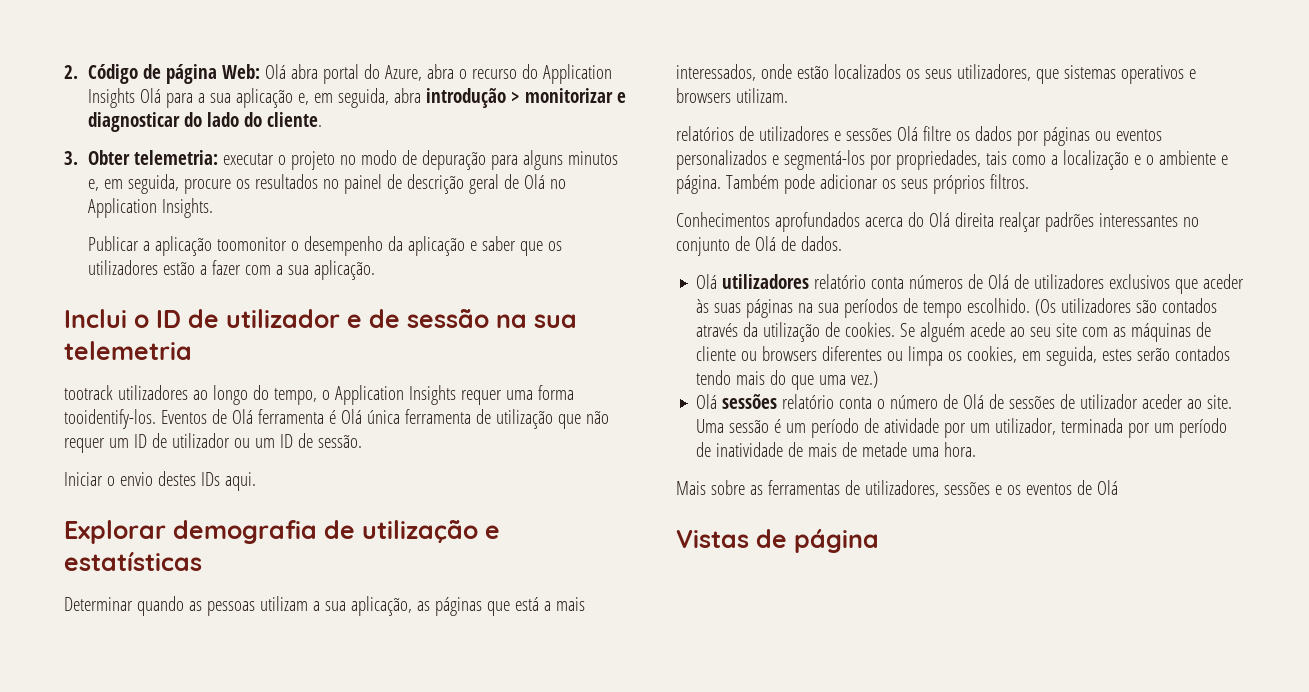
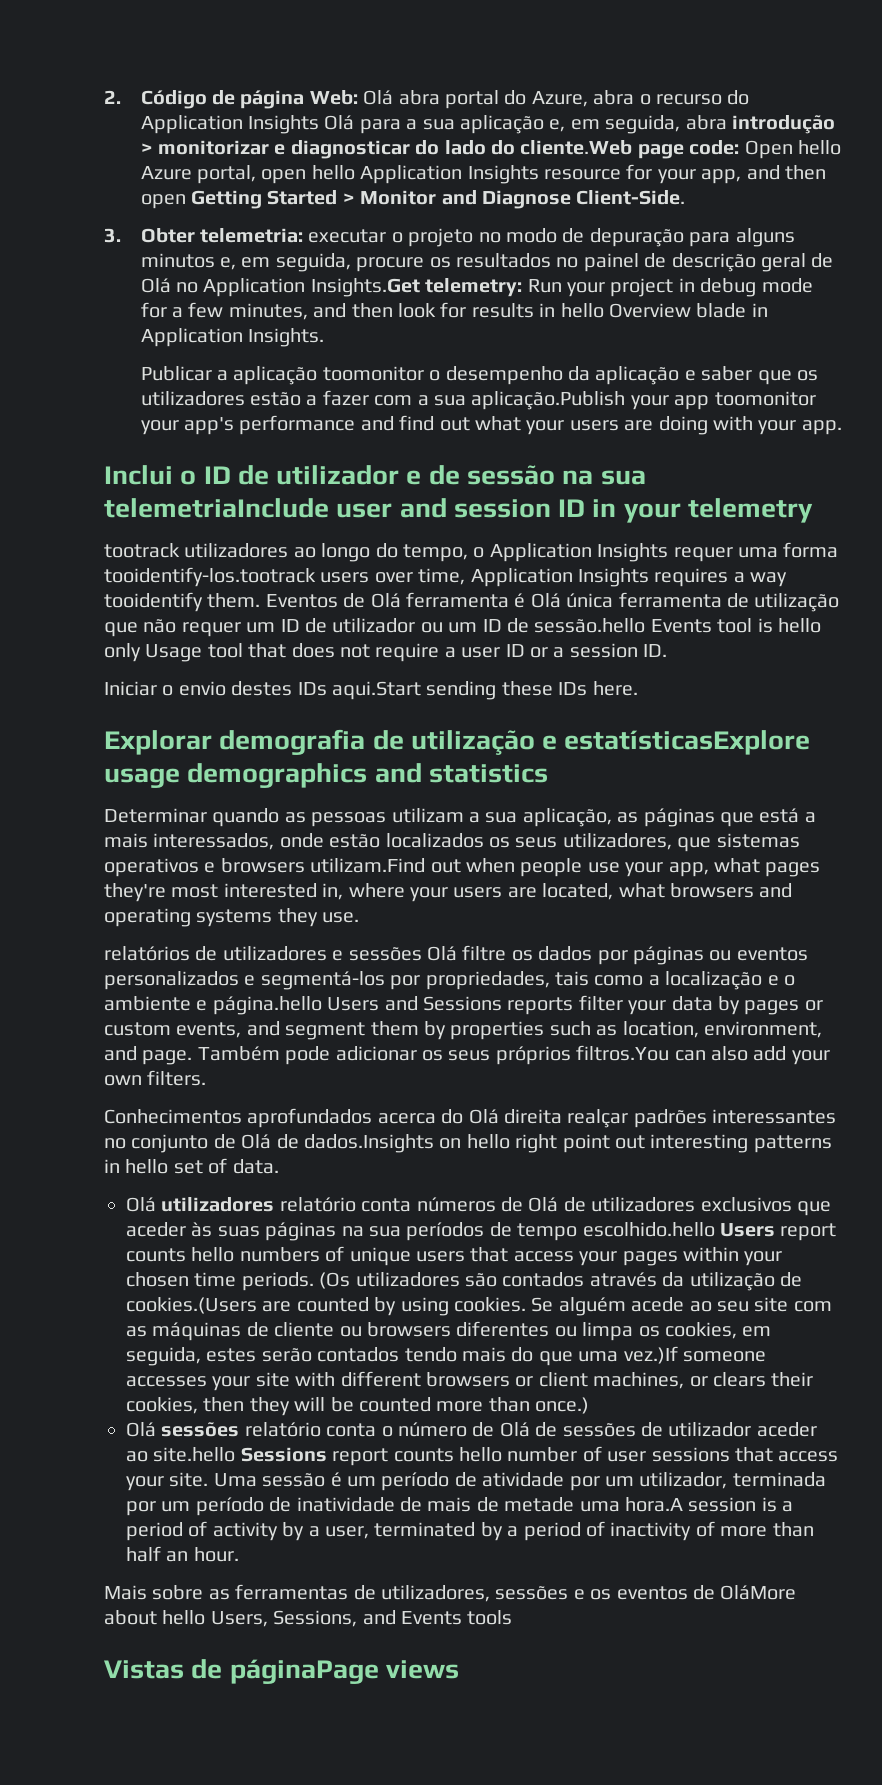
- 2. Código de página Web: Olá abra portal do Azure, abra o recurso do Application Insights Olá para a sua aplicação e, em seguida, abra introdução > monitorizar e diagnosticar do lado do cliente.
+ 2. Código de página Web: Olá abra portal do Azure, abra o recurso do Application Insights Olá para a sua aplicação e, em seguida, abra introdução > monitorizar e diagnosticar do lado do cliente.Web page code: Open hello Azure portal, open hello Application Insights resource for your app, and then open Getting Started > Monitor and Diagnose Client-Side.
- 3. Obter telemetria: executar o projeto no modo de depuração para alguns minutos e, em seguida, procure os resultados no painel de descrição geral de Olá no Application Insights.
+ 3. Obter telemetria: executar o projeto no modo de depuração para alguns minutos e, em seguida, procure os resultados no painel de descrição geral de Olá no Application Insights.Get telemetry: Run your project in debug mode for a few minutes, and then look for results in hello Overview blade in Application Insights.
- Publicar a aplicação toomonitor o desempenho da aplicação e saber que os utilizadores estão a fazer com a sua aplicação.
+ Publicar a aplicação toomonitor o desempenho da aplicação e saber que os utilizadores estão a fazer com a sua aplicação.Publish your app toomonitor your app's performance and find out what your users are doing with your app.
- Inclui o ID de utilizador e de sessão na sua telemetria
+ Inclui o ID de utilizador e de sessão na sua telemetriaInclude user and session ID in your telemetry
- tootrack utilizadores ao longo do tempo, o Application Insights requer uma forma tooidentify-los.
+ tootrack utilizadores ao longo do tempo, o Application Insights requer uma forma tooidentify-los.tootrack users over time, Application Insights requires a way tooidentify them.
- Eventos de Olá ferramenta é Olá única ferramenta de utilização que não requer um ID de utilizador ou um ID de sessão.
+ Eventos de Olá ferramenta é Olá única ferramenta de utilização que não requer um ID de utilizador ou um ID de sessão.hello Events tool is hello only Usage tool that does not require a user ID or a session ID.
- Iniciar o envio destes IDs aqui.
+ Iniciar o envio destes IDs aqui.Start sending these IDs here.
- Explorar demografia de utilização e estatísticas
+ Explorar demografia de utilização e estatísticasExplore usage demographics and statistics
- Determinar quando as pessoas utilizam a sua aplicação, as páginas que está a mais interessados, onde estão localizados os seus utilizadores, que sistemas operativos e browsers utilizam.
+ Determinar quando as pessoas utilizam a sua aplicação, as páginas que está a mais interessados, onde estão localizados os seus utilizadores, que sistemas operativos e browsers utilizam.Find out when people use your app, what pages they're most interested in, where your users are located, what browsers and operating systems they use.
- relatórios de utilizadores e sessões Olá filtre os dados por páginas ou eventos personalizados e segmentá-los por propriedades, tais como a localização e o ambiente e página.
+ relatórios de utilizadores e sessões Olá filtre os dados por páginas ou eventos personalizados e segmentá-los por propriedades, tais como a localização e o ambiente e página.hello Users and Sessions reports filter your data by pages or custom events, and segment them by properties such as location, environment, and page.
- Também pode adicionar os seus próprios filtros.
+ Também pode adicionar os seus próprios filtros.You can also add your own filters.
- Conhecimentos aprofundados acerca do Olá direita realçar padrões interessantes no conjunto de Olá de dados.
+ Conhecimentos aprofundados acerca do Olá direita realçar padrões interessantes no conjunto de Olá de dados.Insights on hello right point out interesting patterns in hello set of data.
- Olá utilizadores relatório conta números de Olá de utilizadores exclusivos que aceder às suas páginas na sua períodos de tempo escolhido.
+ Olá utilizadores relatório conta números de Olá de utilizadores exclusivos que aceder às suas páginas na sua períodos de tempo escolhido.hello Users report counts hello numbers of unique users that access your pages within your chosen time periods.
- (Os utilizadores são contados através da utilização de cookies.
+ (Os utilizadores são contados através da utilização de cookies.(Users are counted by using cookies.
- Se alguém acede ao seu site com as máquinas de cliente ou browsers diferentes ou limpa os cookies, em seguida, estes serão contados tendo mais do que uma vez.)
+ Se alguém acede ao seu site com as máquinas de cliente ou browsers diferentes ou limpa os cookies, em seguida, estes serão contados tendo mais do que uma vez.)If someone accesses your site with different browsers or client machines, or clears their cookies, then they will be counted more than once.)
- Olá sessões relatório conta o número de Olá de sessões de utilizador aceder ao site.
+ Olá sessões relatório conta o número de Olá de sessões de utilizador aceder ao site.hello Sessions report counts hello number of user sessions that access your site.
- Uma sessão é um período de atividade por um utilizador, terminada por um período de inatividade de mais de metade uma hora.
+ Uma sessão é um período de atividade por um utilizador, terminada por um período de inatividade de mais de metade uma hora.A session is a period of activity by a user, terminated by a period of inactivity of more than half an hour.
- Mais sobre as ferramentas de utilizadores, sessões e os eventos de Olá
+ Mais sobre as ferramentas de utilizadores, sessões e os eventos de OláMore about hello Users, Sessions, and Events tools
- Vistas de página
+ Vistas de páginaPage views

